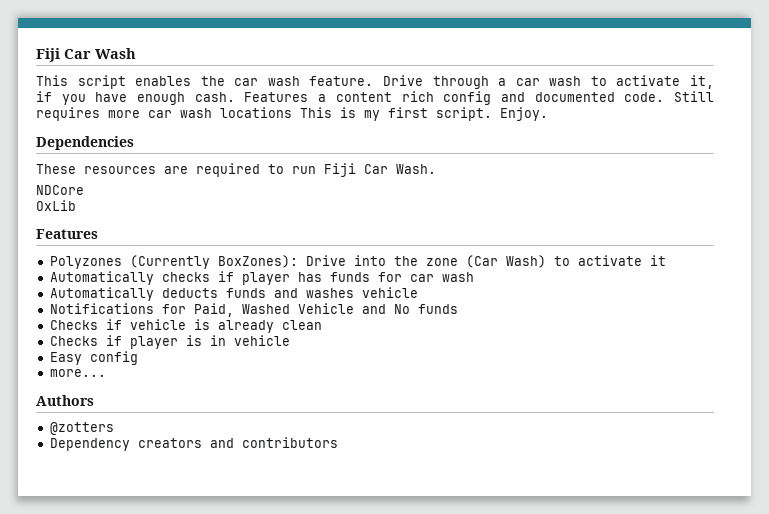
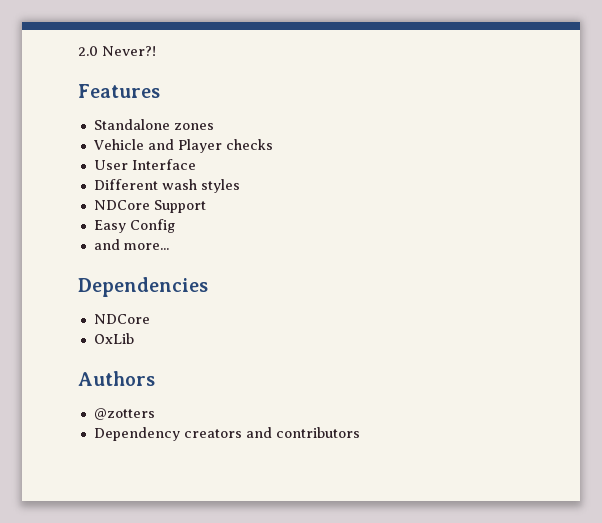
- Fiji Car Wash
- This script enables the car wash feature. Drive through a car wash to activate it, if you have enough cash. Features a content rich config and documented code. Still requires more car wash locations This is my first script. Enjoy.
+ 2.0 Never?!
+ Features
+ Standalone zones
+ Vehicle and Player checks
+ User Interface
+ Different wash styles
+ NDCore Support
+ Easy Config
+ and more...
  Dependencies
- These resources are required to run Fiji Car Wash.
  NDCore
  OxLib
- Features
- Polyzones (Currently BoxZones): Drive into the zone (Car Wash) to activate it
- Automatically checks if player has funds for car wash
- Automatically deducts funds and washes vehicle
- Notifications for Paid, Washed Vehicle and No funds
- Checks if vehicle is already clean
- Checks if player is in vehicle
- Easy config
- more...

